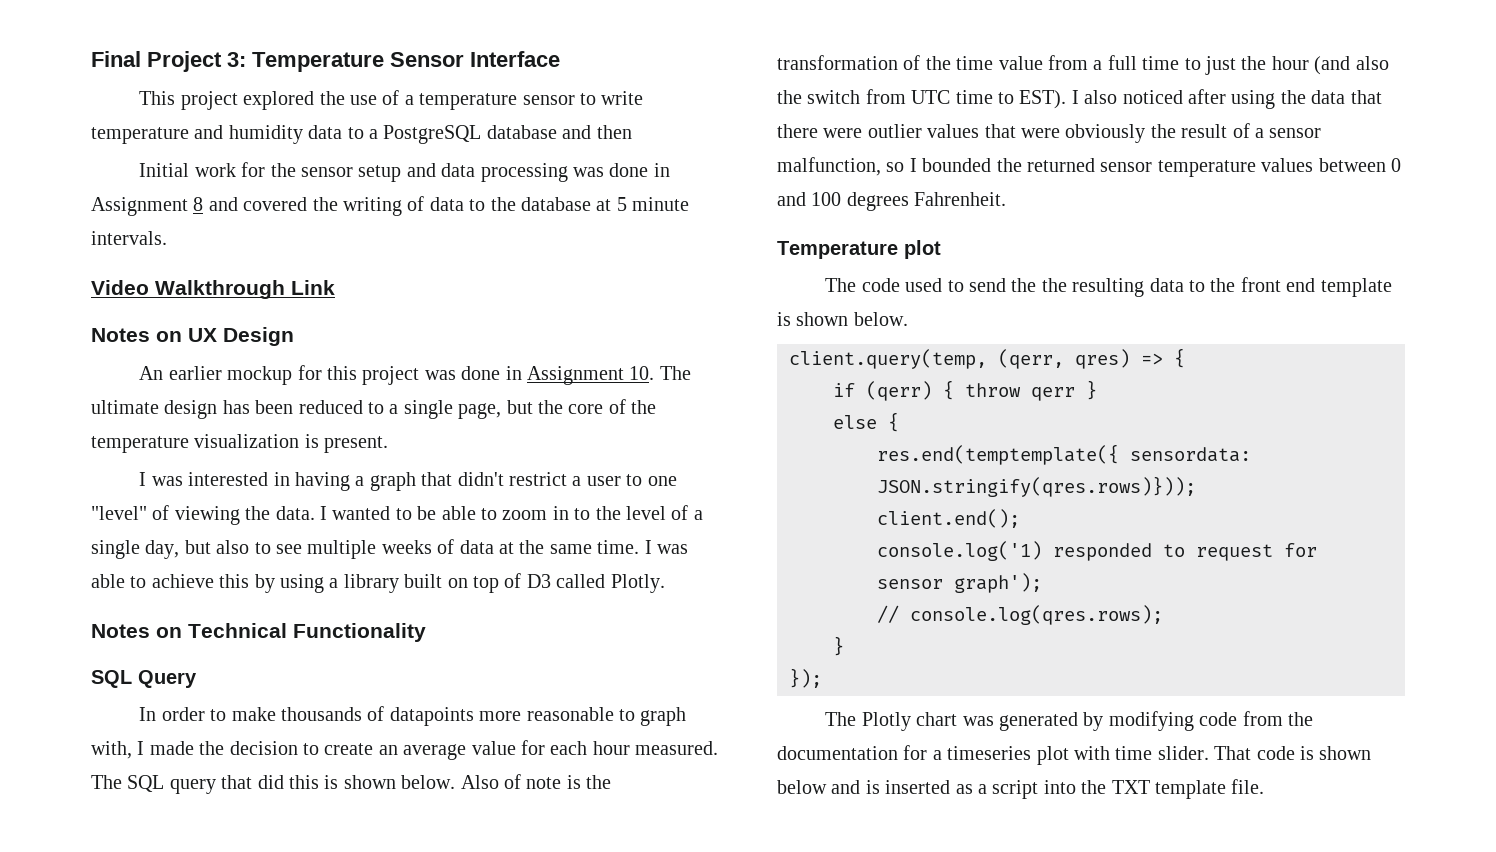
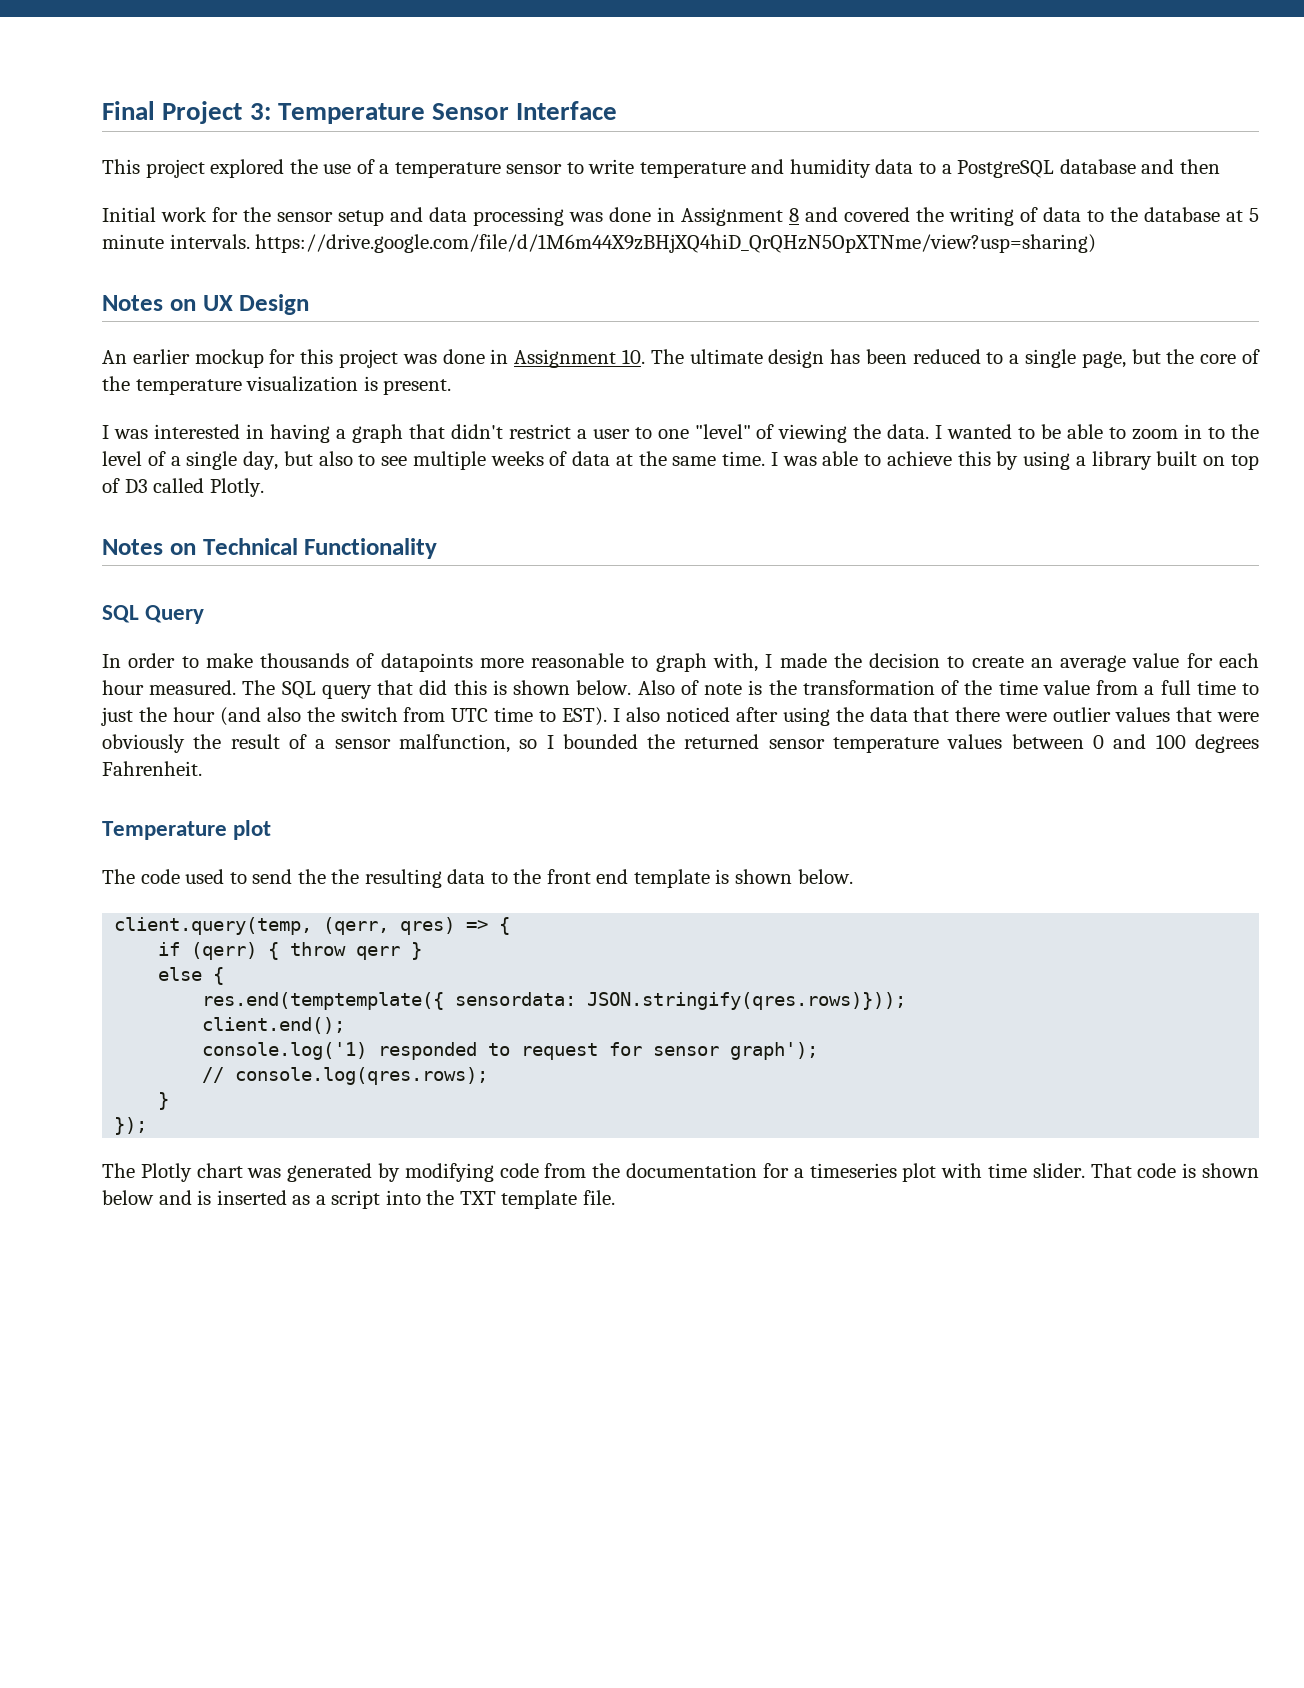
- Initial work for the sensor setup and data processing was done in Assignment 8 and covered the writing of data to the database at 5 minute intervals.
- Video Walkthrough Link
+ Initial work for the sensor setup and data processing was done in Assignment 8 and covered the writing of data to the database at 5 minute intervals. https://drive.google.com/file/d/1M6m44X9zBHjXQ4hiD_QrQHzN5OpXTNme/view?usp=sharing)

